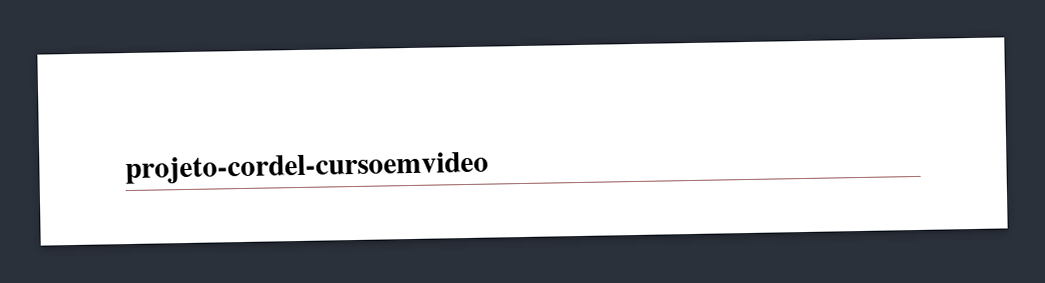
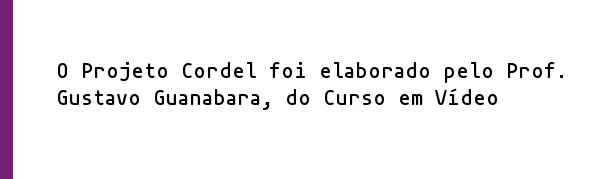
- projeto-cordel-cursoemvideo
+ O Projeto Cordel foi elaborado pelo Prof. Gustavo Guanabara, do Curso em Vídeo

